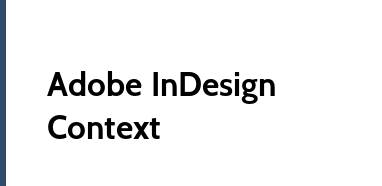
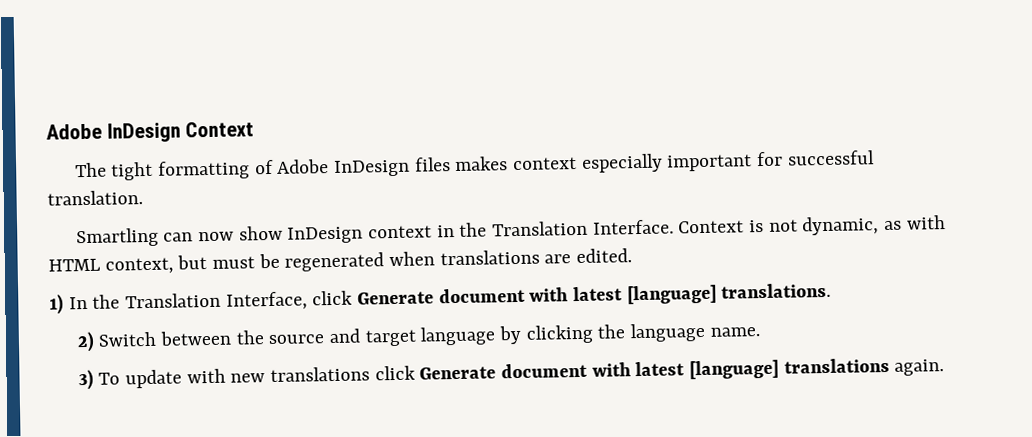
+ The tight formatting of Adobe InDesign files makes context especially important for successful translation.
+ Smartling can now show InDesign context in the Translation Interface. Context is not dynamic, as with HTML context, but must be regenerated when translations are edited.
+ 1) In the Translation Interface, click Generate document with latest [language] translations.
+ 2) Switch between the source and target language by clicking the language name.
+ 3) To update with new translations click Generate document with latest [language] translations again.

